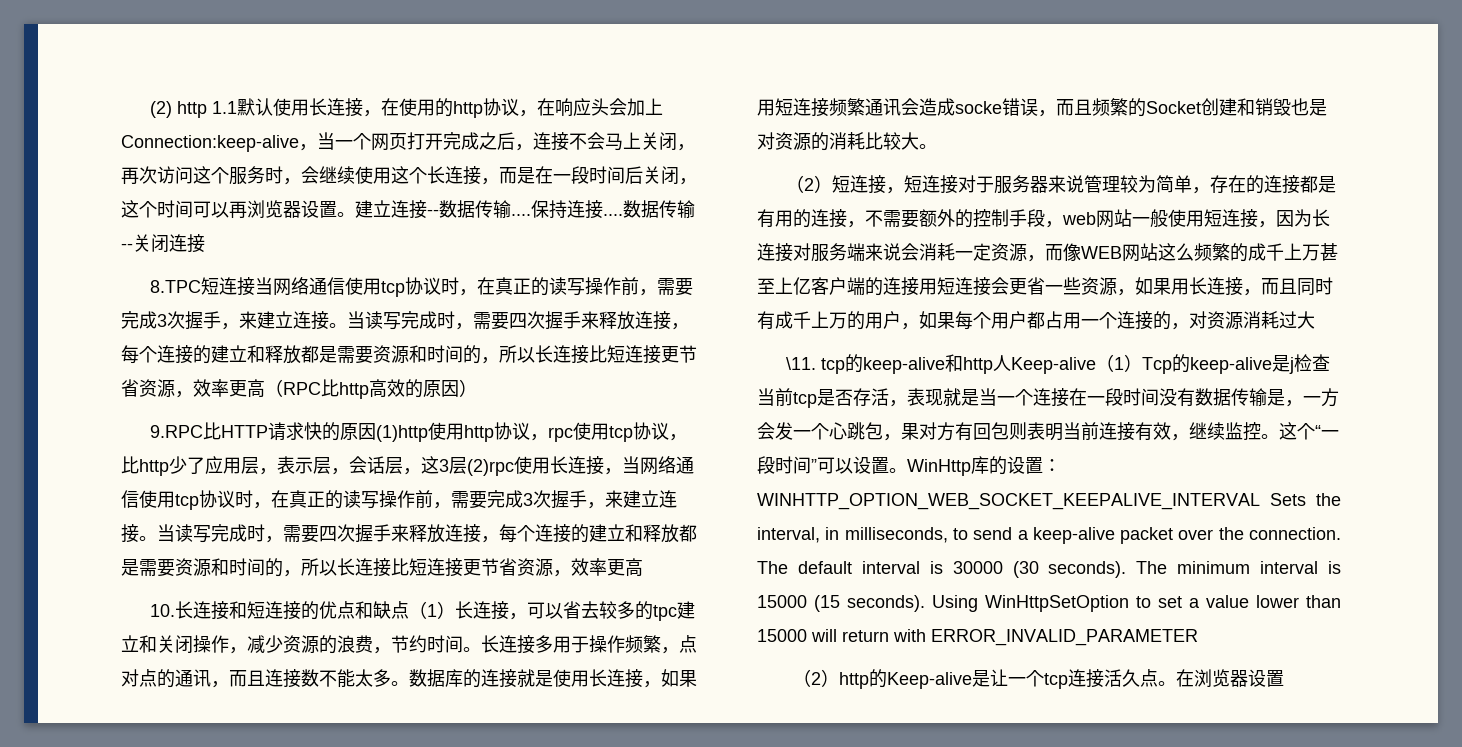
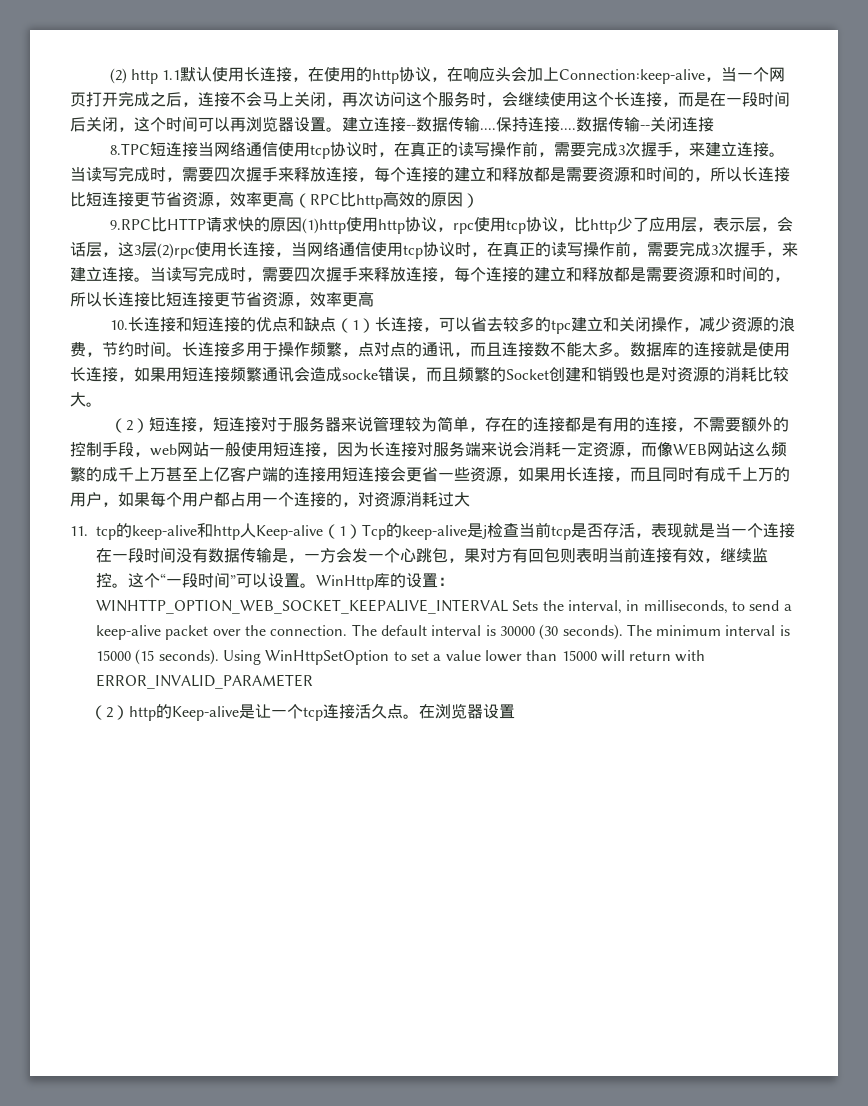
- \11. tcp的keep-alive和http人Keep-alive（1）Tcp的keep-alive是j检查当前tcp是否存活，表现就是当一个连接在一段时间没有数据传输是，一方会发一个心跳包，果对方有回包则表明当前连接有效，继续监控。
+ 11. tcp的keep-alive和http人Keep-alive（1）Tcp的keep-alive是j检查当前tcp是否存活，表现就是当一个连接在一段时间没有数据传输是，一方会发一个心跳包，果对方有回包则表明当前连接有效，继续监控。

